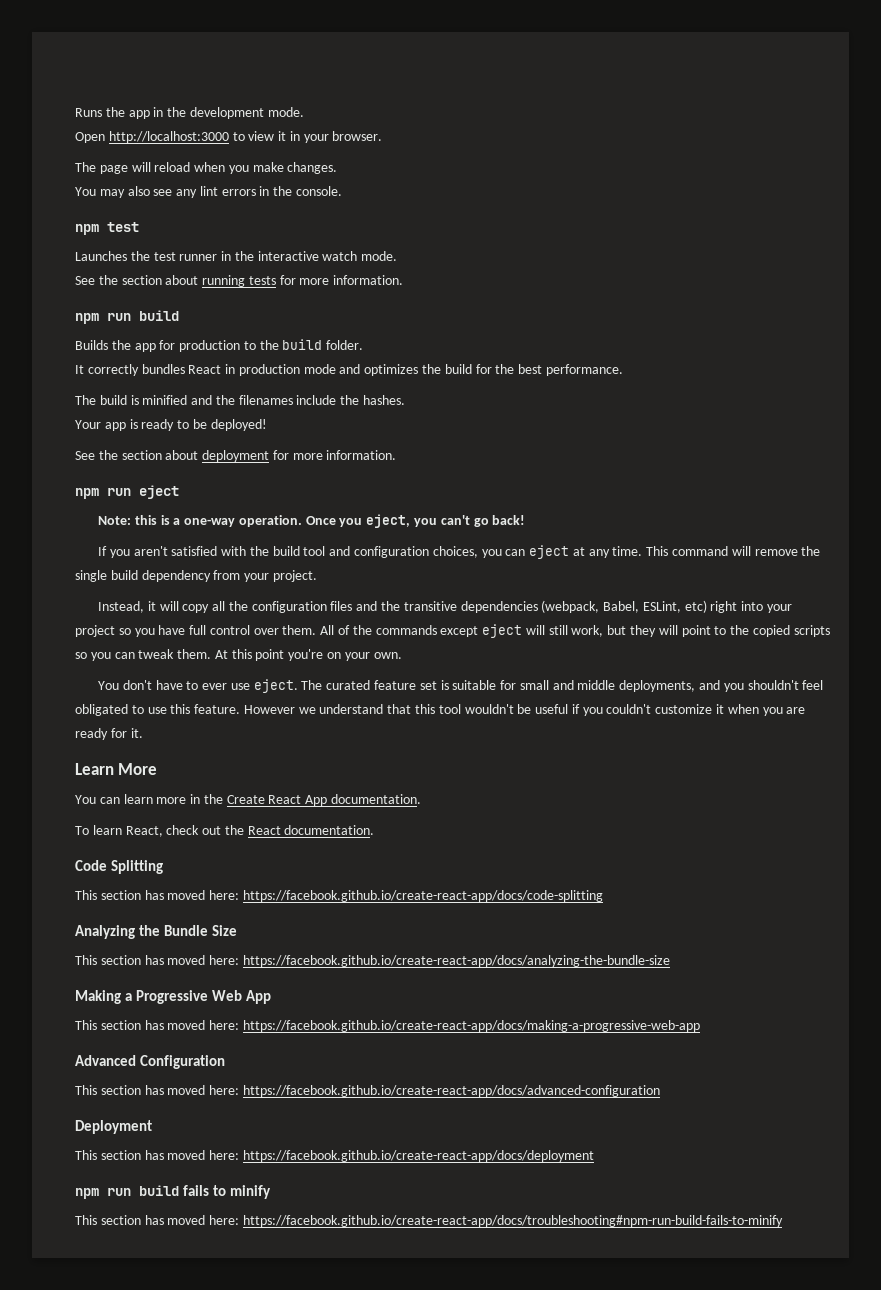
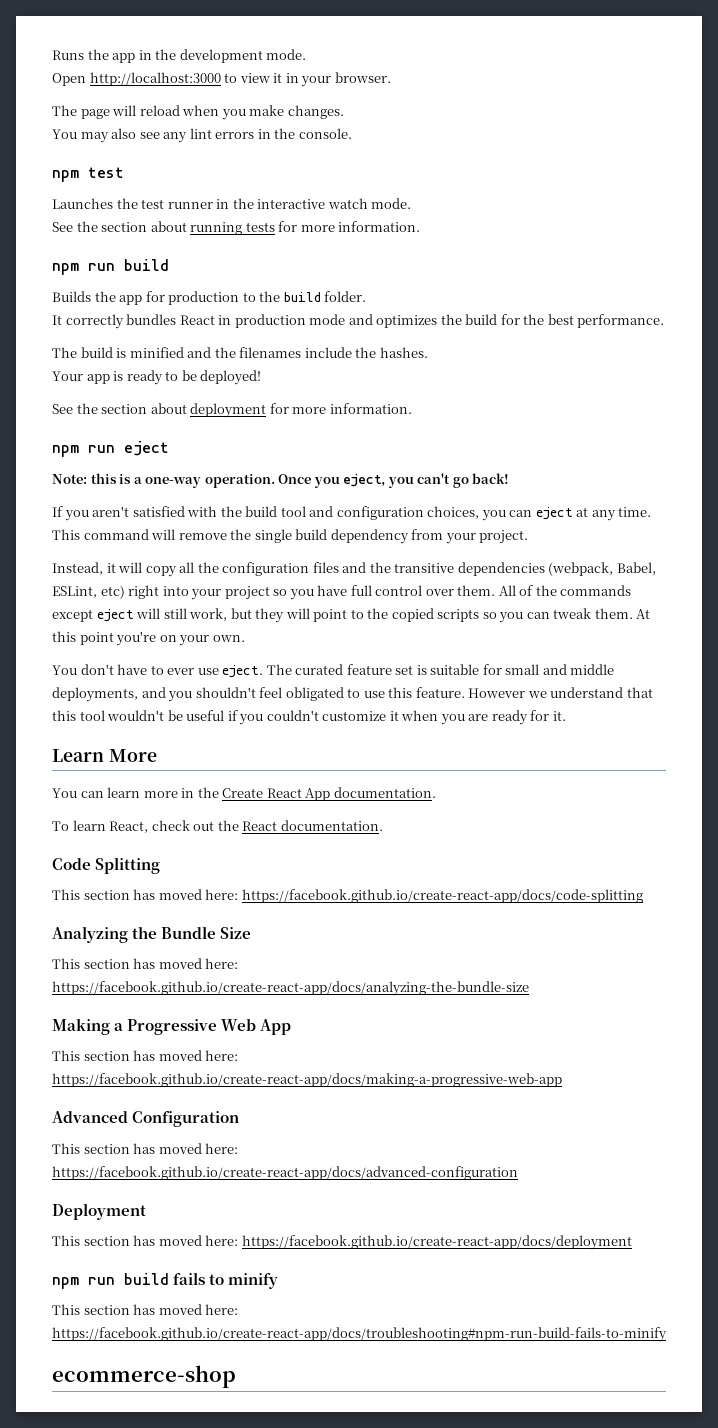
+ ecommerce-shop

